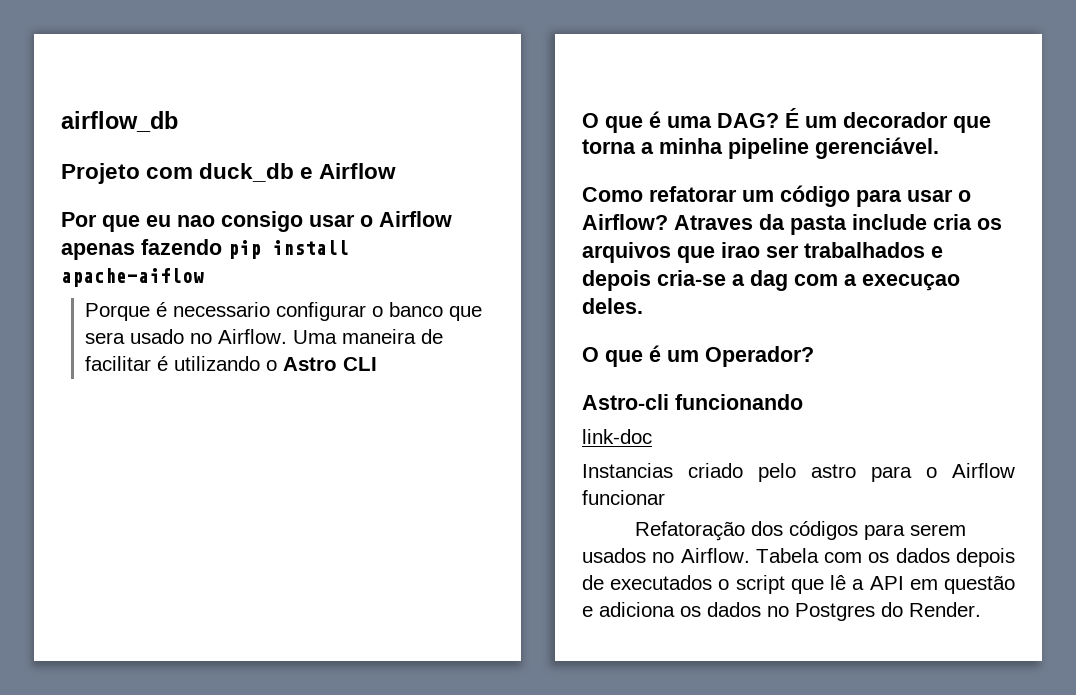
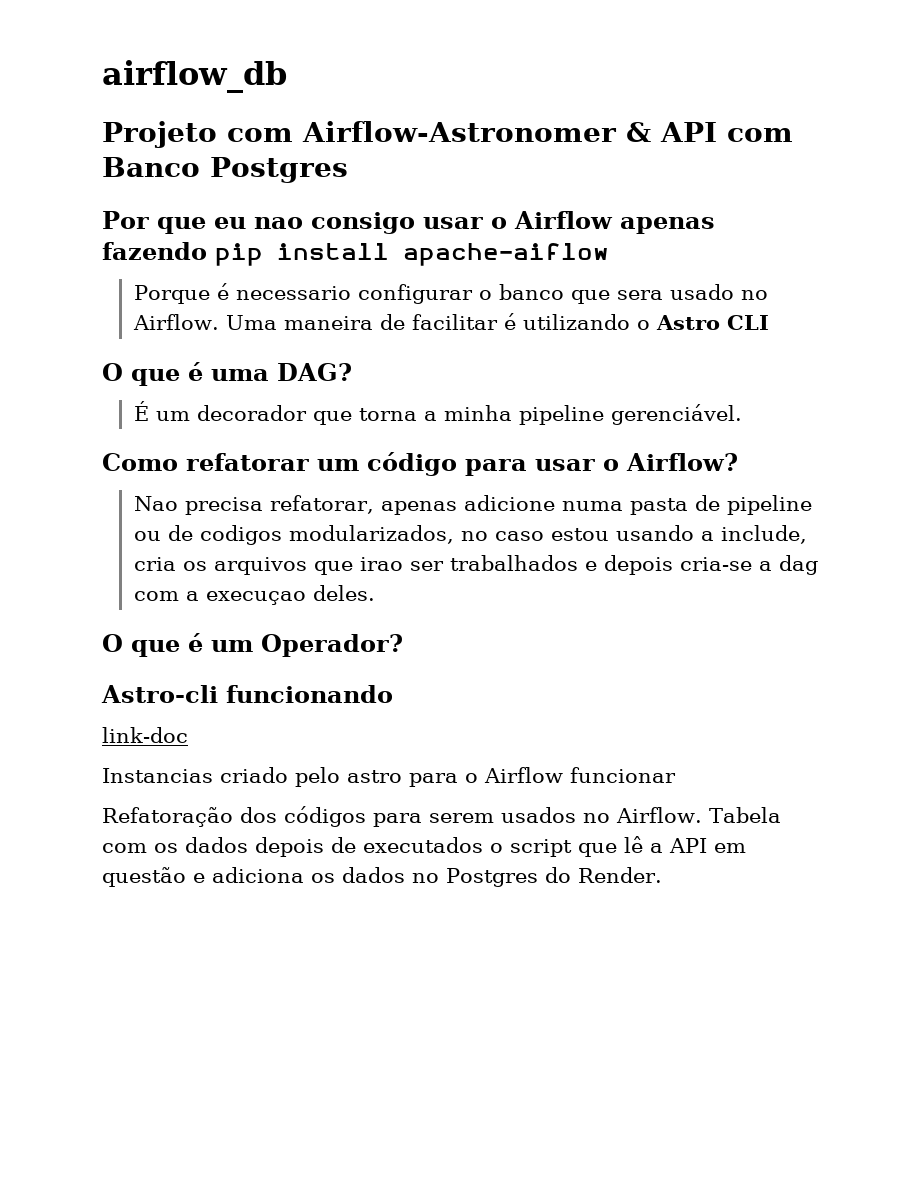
- Projeto com duck_db e Airflow
+ Projeto com Airflow-Astronomer & API com Banco Postgres
- O que é uma DAG? É um decorador que torna a minha pipeline gerenciável.
+ O que é uma DAG?
+ É um decorador que torna a minha pipeline gerenciável.
- Como refatorar um código para usar o Airflow? Atraves da pasta include cria os arquivos que irao ser trabalhados e depois cria-se a dag com a execuçao deles.
+ Como refatorar um código para usar o Airflow?
+ Nao precisa refatorar, apenas adicione numa pasta de pipeline ou de codigos modularizados, no caso estou usando a include, cria os arquivos que irao ser trabalhados e depois cria-se a dag com a execuçao deles.

